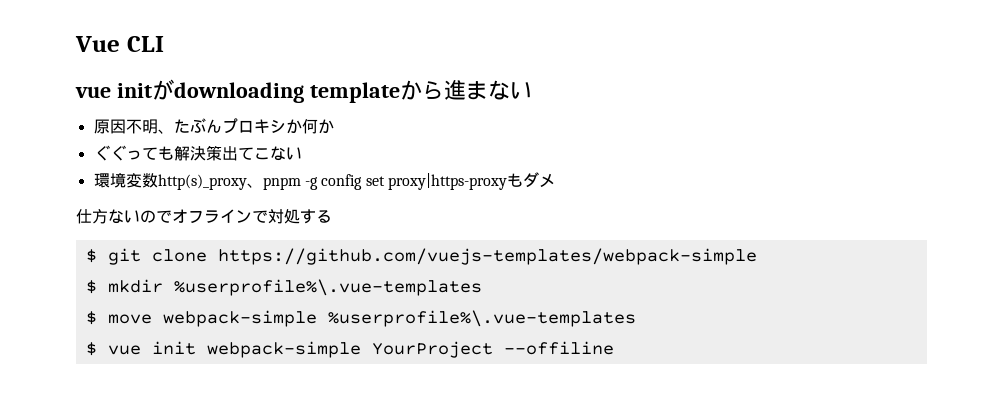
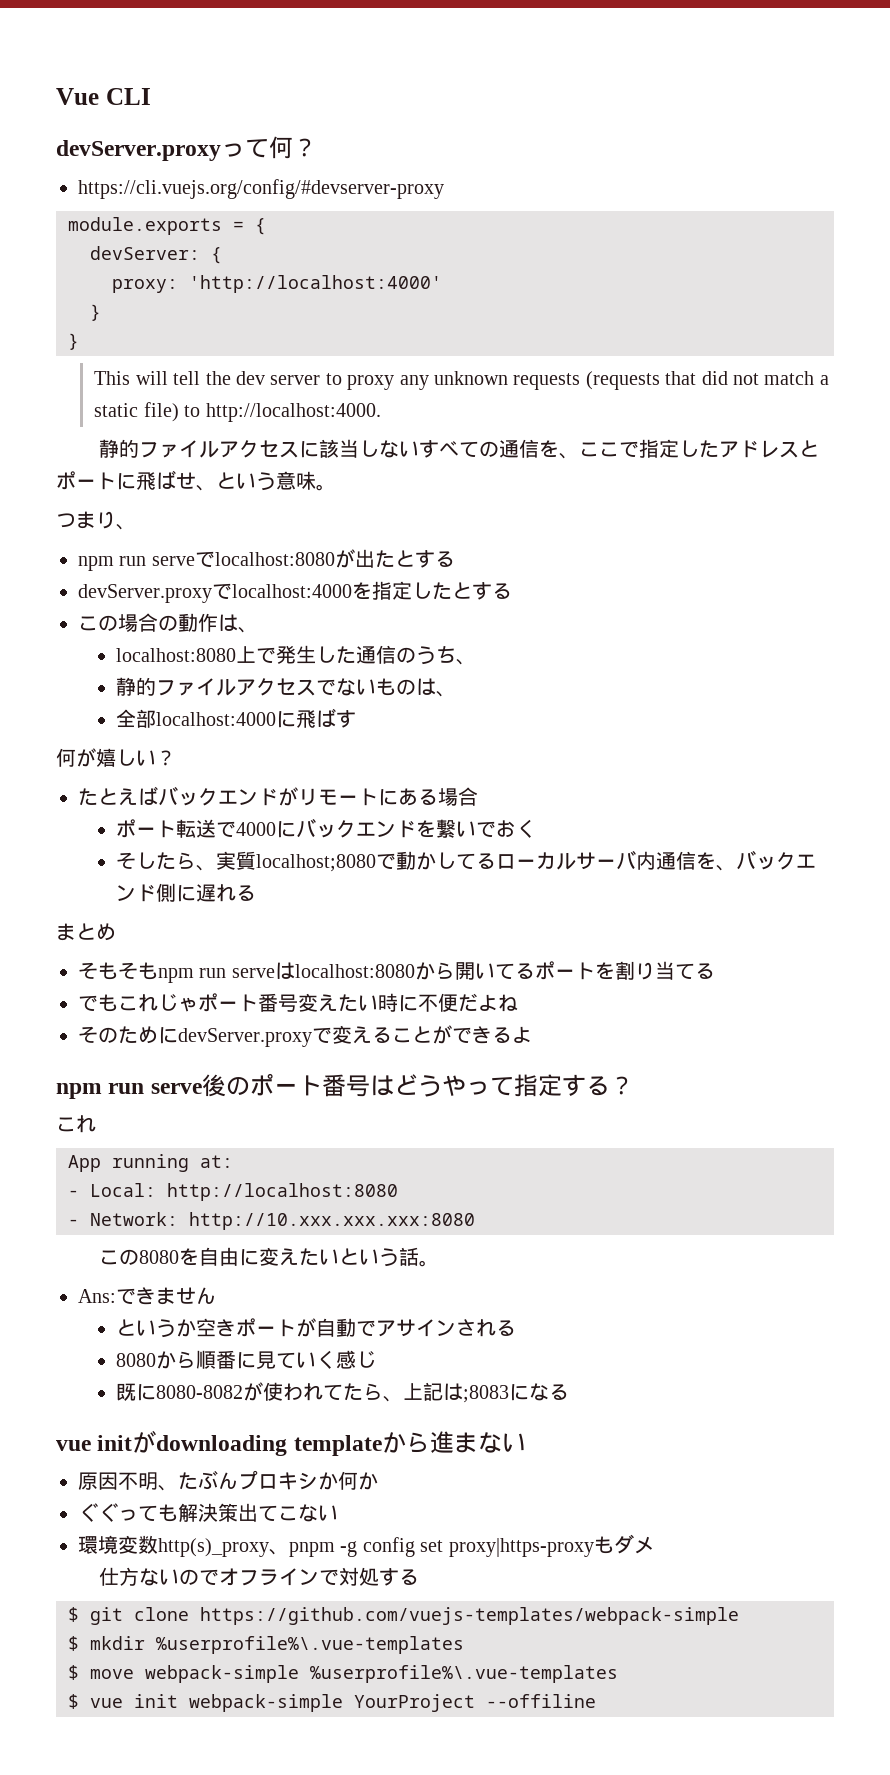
+ devServer.proxyって何？
+ https://cli.vuejs.org/config/#devserver-proxy
+ module.exports = {
+ devServer: {
+ proxy: 'http://localhost:4000'
+ }
+ }
+ This will tell the dev server to proxy any unknown requests (requests that did not match a static file) to http://localhost:4000.
+ 静的ファイルアクセスに該当しないすべての通信を、ここで指定したアドレスとポートに飛ばせ、という意味。
+ つまり、
+ npm run serveでlocalhost:8080が出たとする
+ devServer.proxyでlocalhost:4000を指定したとする
+ この場合の動作は、
+ localhost:8080上で発生した通信のうち、
+ 静的ファイルアクセスでないものは、
+ 全部localhost:4000に飛ばす
+ 何が嬉しい？
+ たとえばバックエンドがリモートにある場合
+ ポート転送で4000にバックエンドを繋いでおく
+ そしたら、実質localhost;8080で動かしてるローカルサーバ内通信を、バックエンド側に遅れる
+ まとめ
+ そもそもnpm run serveはlocalhost:8080から開いてるポートを割り当てる
+ でもこれじゃポート番号変えたい時に不便だよね
+ そのためにdevServer.proxyで変えることができるよ
+ npm run serve後のポート番号はどうやって指定する？
+ これ
+ App running at:
+ - Local: http://localhost:8080
+ - Network: http://10.xxx.xxx.xxx:8080
+ この8080を自由に変えたいという話。
+ Ans:できません
+ というか空きポートが自動でアサインされる
+ 8080から順番に見ていく感じ
+ 既に8080-8082が使われてたら、上記は;8083になる

